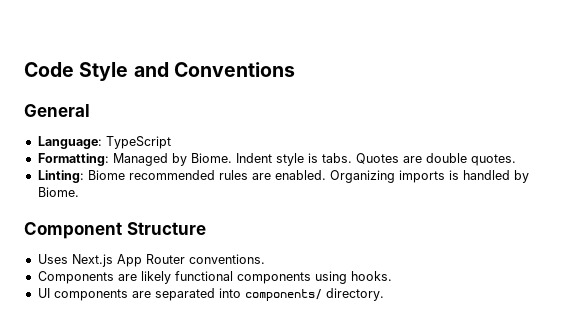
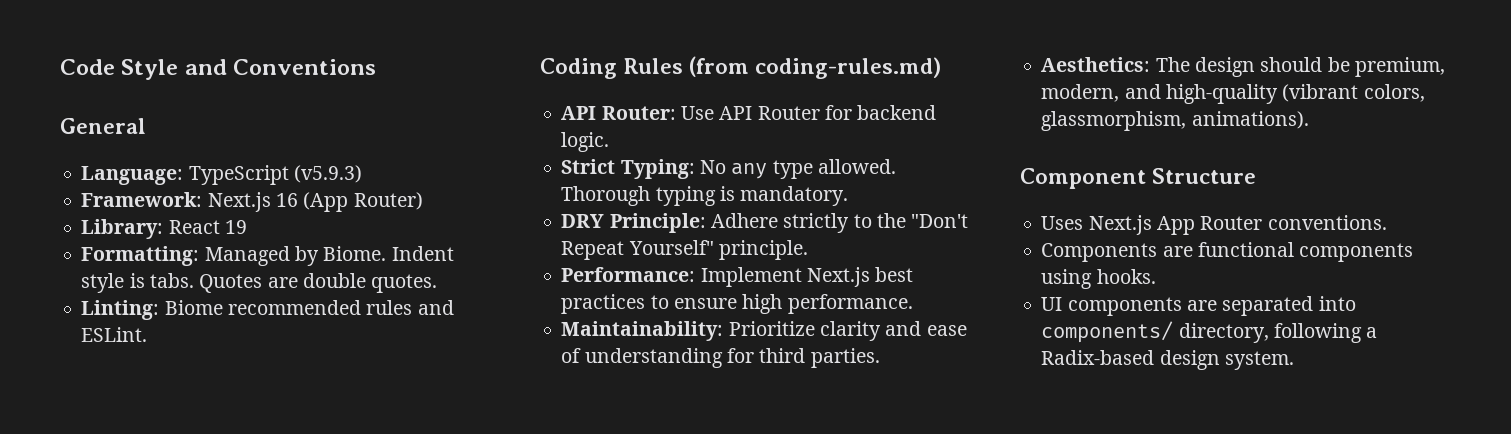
- Language: TypeScript
+ Language: TypeScript (v5.9.3)
+ Framework: Next.js 16 (App Router)
+ Library: React 19
- Linting: Biome recommended rules are enabled. Organizing imports is handled by Biome.
+ Linting: Biome recommended rules and ESLint.
+ Coding Rules (from coding-rules.md)
+ API Router: Use API Router for backend logic.
+ Strict Typing: No any type allowed. Thorough typing is mandatory.
+ DRY Principle: Adhere strictly to the "Don't Repeat Yourself" principle.
+ Performance: Implement Next.js best practices to ensure high performance.
+ Maintainability: Prioritize clarity and ease of understanding for third parties.
+ Aesthetics: The design should be premium, modern, and high-quality (vibrant colors, glassmorphism, animations).
- Components are likely functional components using hooks.
+ Components are functional components using hooks.
- UI components are separated into components/ directory.
+ UI components are separated into components/ directory, following a Radix-based design system.

